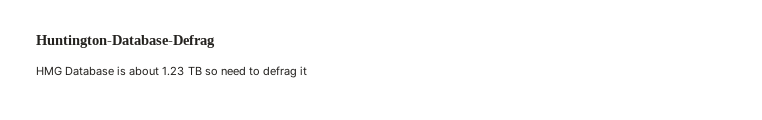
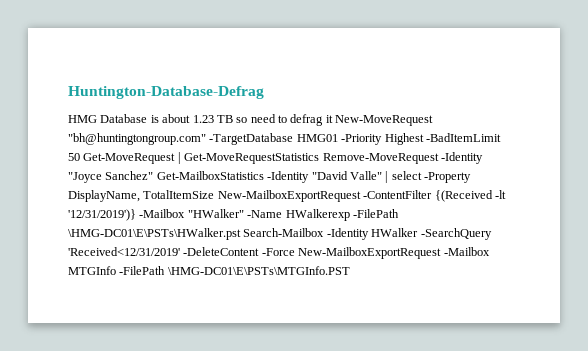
- HMG Database is about 1.23 TB so need to defrag it
+ HMG Database is about 1.23 TB so need to defrag it New-MoveRequest "bh@huntingtongroup.com" -TargetDatabase HMG01 -Priority Highest -BadItemLimit 50 Get-MoveRequest | Get-MoveRequestStatistics Remove-MoveRequest -Identity "Joyce Sanchez" Get-MailboxStatistics -Identity "David Valle" | select -Property DisplayName, TotalItemSize New-MailboxExportRequest -ContentFilter {(Received -lt '12/31/2019')} -Mailbox "HWalker" -Name HWalkerexp -FilePath \HMG-DC01\E\PSTs\HWalker.pst Search-Mailbox -Identity HWalker -SearchQuery 'Received<12/31/2019' -DeleteContent -Force New-MailboxExportRequest -Mailbox MTGInfo -FilePath \HMG-DC01\E\PSTs\MTGInfo.PST

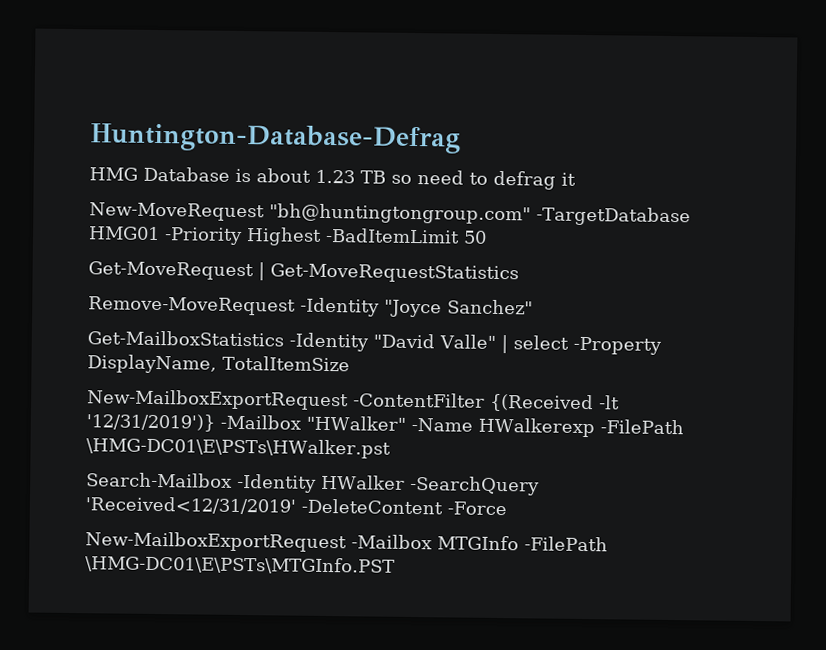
- HMG Database is about 1.23 TB so need to defrag it New-MoveRequest "bh@huntingtongroup.com" -TargetDatabase HMG01 -Priority Highest -BadItemLimit 50 Get-MoveRequest | Get-MoveRequestStatistics Remove-MoveRequest -Identity "Joyce Sanchez" Get-MailboxStatistics -Identity "David Valle" | select -Property DisplayName, TotalItemSize New-MailboxExportRequest -ContentFilter {(Received -lt '12/31/2019')} -Mailbox "HWalker" -Name HWalkerexp -FilePath \HMG-DC01\E\PSTs\HWalker.pst Search-Mailbox -Identity HWalker -SearchQuery 'Received<12/31/2019' -DeleteContent -Force New-MailboxExportRequest -Mailbox MTGInfo -FilePath \HMG-DC01\E\PSTs\MTGInfo.PST
+ HMG Database is about 1.23 TB so need to defrag it
+ New-MoveRequest "bh@huntingtongroup.com" -TargetDatabase HMG01 -Priority Highest -BadItemLimit 50
+ Get-MoveRequest | Get-MoveRequestStatistics
+ Remove-MoveRequest -Identity "Joyce Sanchez"
+ Get-MailboxStatistics -Identity "David Valle" | select -Property DisplayName, TotalItemSize
+ New-MailboxExportRequest -ContentFilter {(Received -lt '12/31/2019')} -Mailbox "HWalker" -Name HWalkerexp -FilePath \HMG-DC01\E\PSTs\HWalker.pst
+ Search-Mailbox -Identity HWalker -SearchQuery 'Received<12/31/2019' -DeleteContent -Force
+ New-MailboxExportRequest -Mailbox MTGInfo -FilePath \HMG-DC01\E\PSTs\MTGInfo.PST

